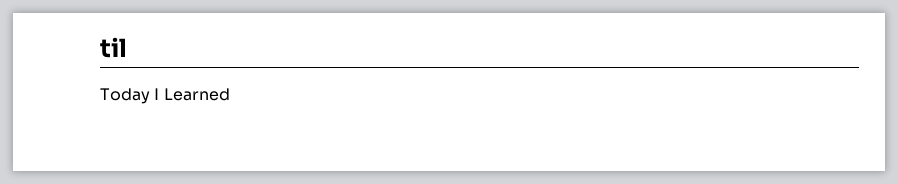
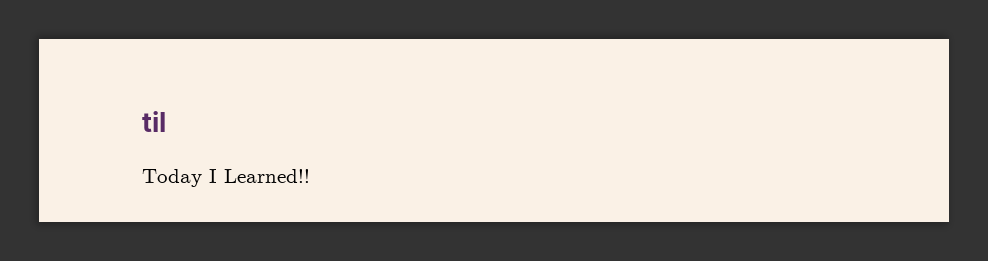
- Today I Learned
+ Today I Learned!!

